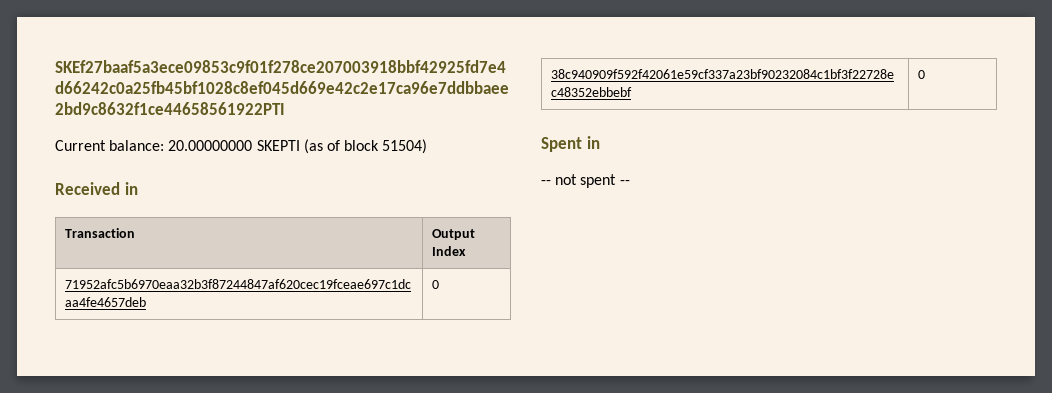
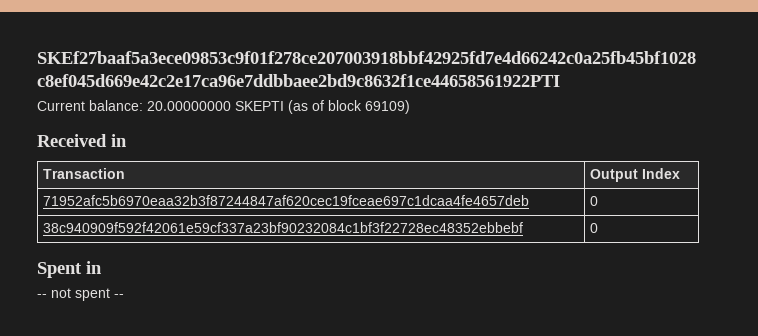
- Current balance: 20.00000000 SKEPTI (as of block 51504)
+ Current balance: 20.00000000 SKEPTI (as of block 69109)

